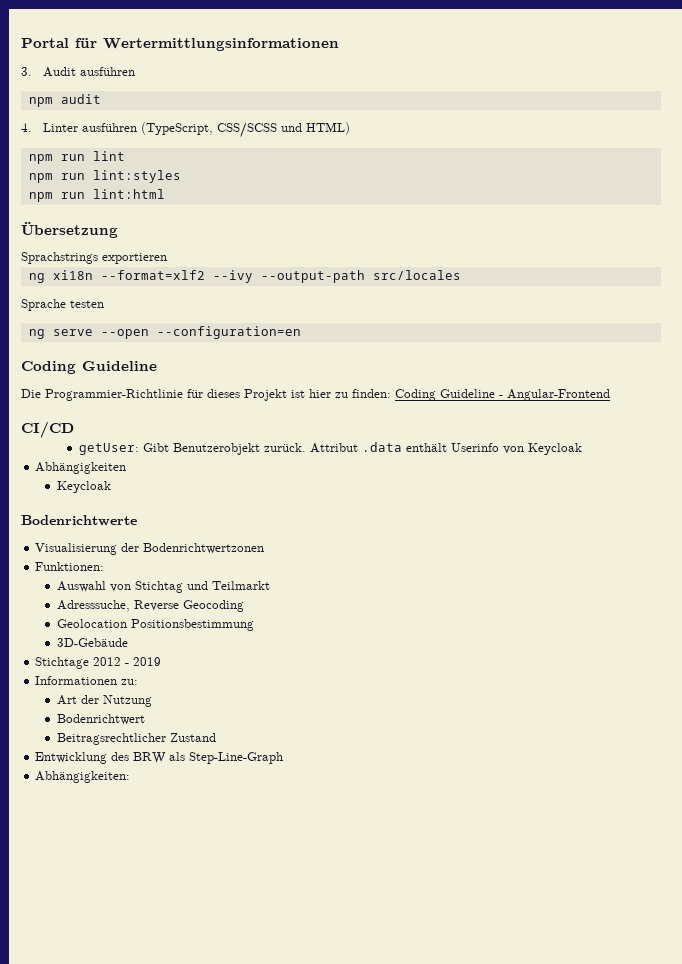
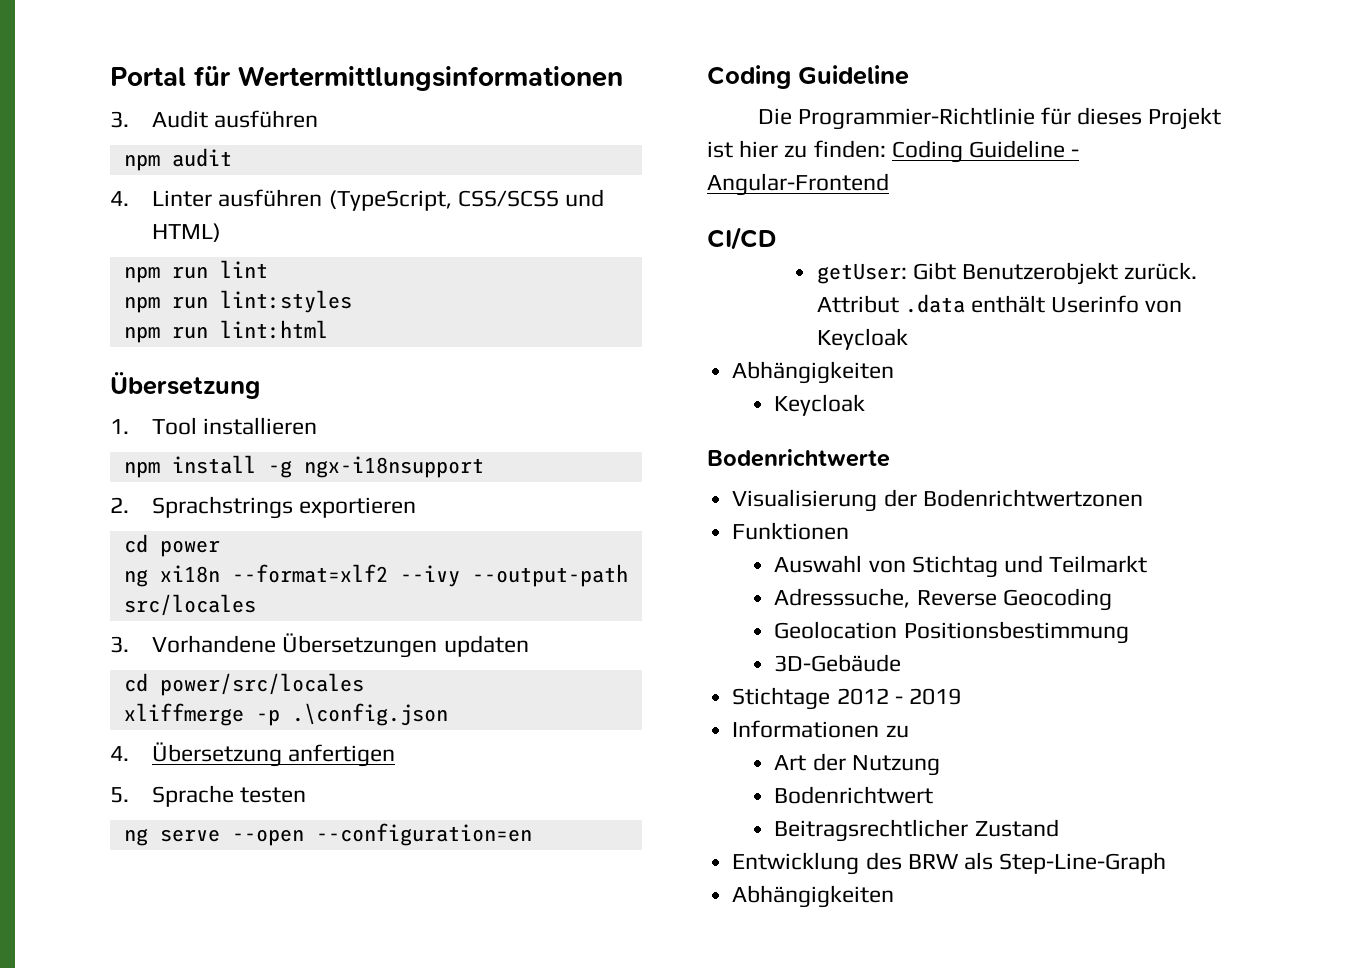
- Sprachstrings exportieren
+ 1. Tool installieren
+ npm install -g ngx-i18nsupport
+ 2. Sprachstrings exportieren
+ cd power
- Sprache testen
+ 3. Vorhandene Übersetzungen updaten
+ cd power/src/locales
+ xliffmerge -p .\config.json
+ 4. Übersetzung anfertigen
+ 5. Sprache testen
- Funktionen:
+ Funktionen
- Informationen zu:
+ Informationen zu
  Entwicklung des BRW als Step-Line-Graph
- Abhängigkeiten:
+ Abhängigkeiten

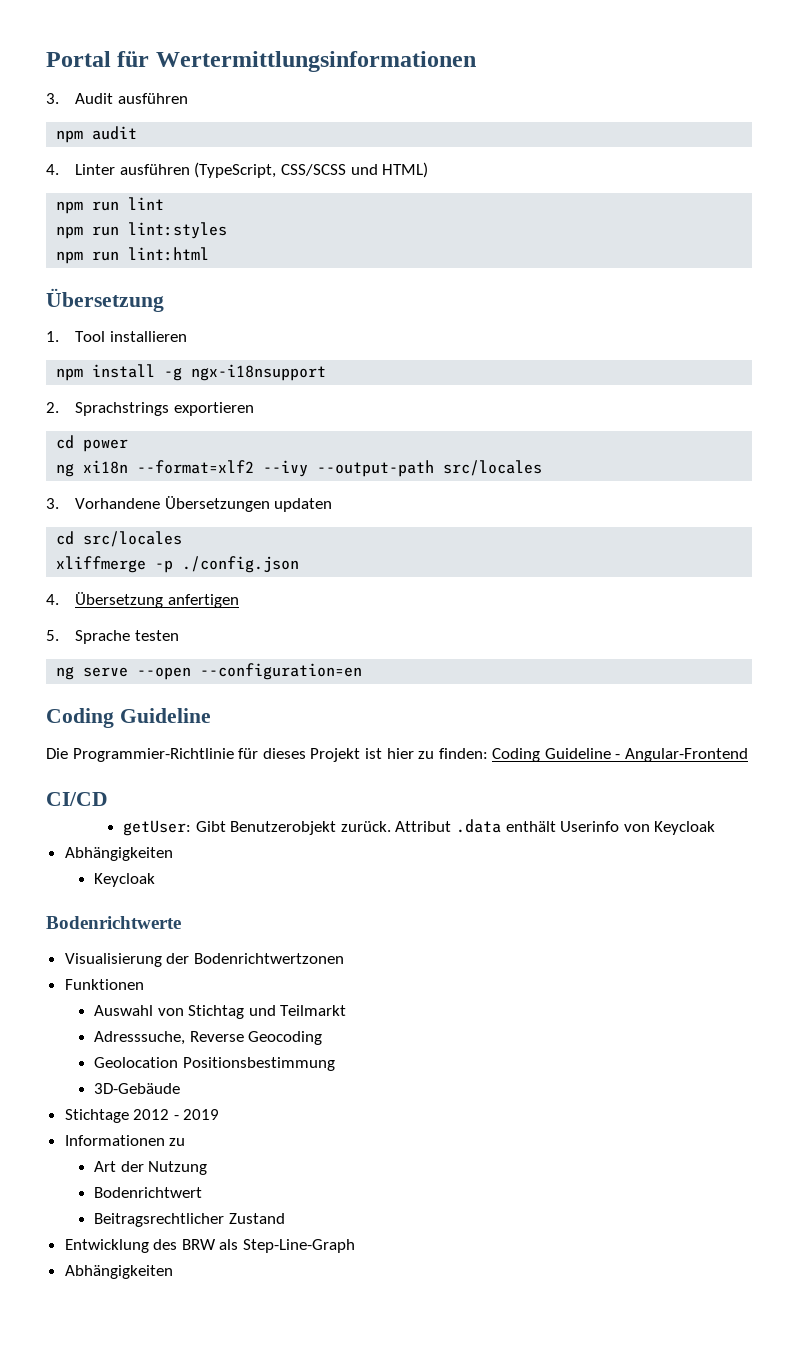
- cd power/src/locales
+ cd src/locales
- xliffmerge -p .\config.json
+ xliffmerge -p ./config.json

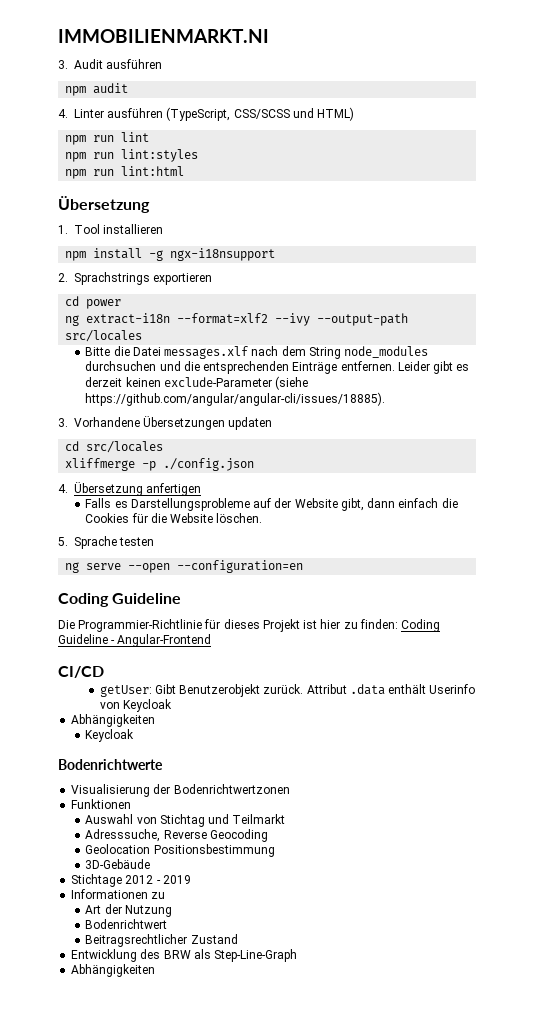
- Portal für Wertermittlungsinformationen
+ IMMOBILIENMARKT.NI
- ng xi18n --format=xlf2 --ivy --output-path src/locales
+ ng extract-i18n --format=xlf2 --ivy --output-path src/locales
+ Bitte die Datei messages.xlf nach dem String node_modules durchsuchen und die entsprechenden Einträge entfernen. Leider gibt es derzeit keinen exclude-Parameter (siehe https://github.com/angular/angular-cli/issues/18885).
+ Falls es Darstellungsprobleme auf der Website gibt, dann einfach die Cookies für die Website löschen.

